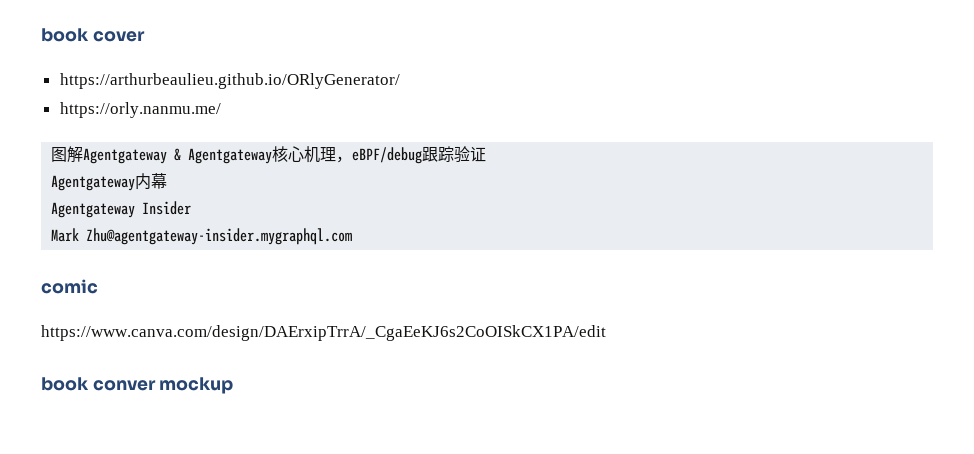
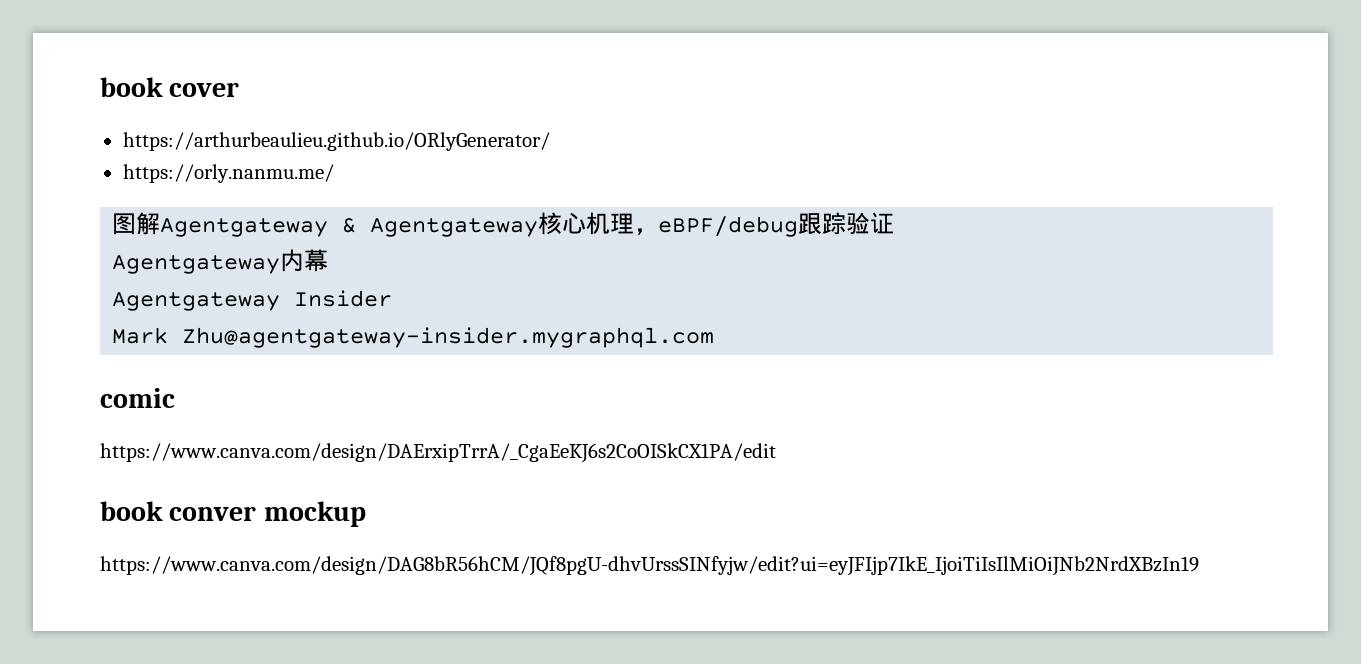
+ https://www.canva.com/design/DAG8bR56hCM/JQf8pgU-dhvUrssSINfyjw/edit?ui=eyJFIjp7IkE_IjoiTiIsIlMiOiJNb2NrdXBzIn19

